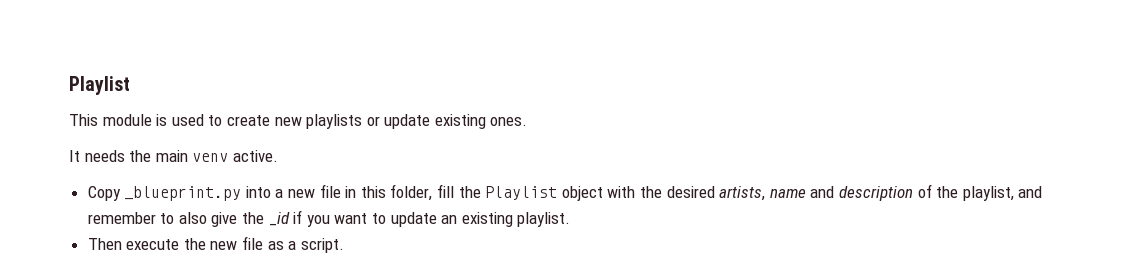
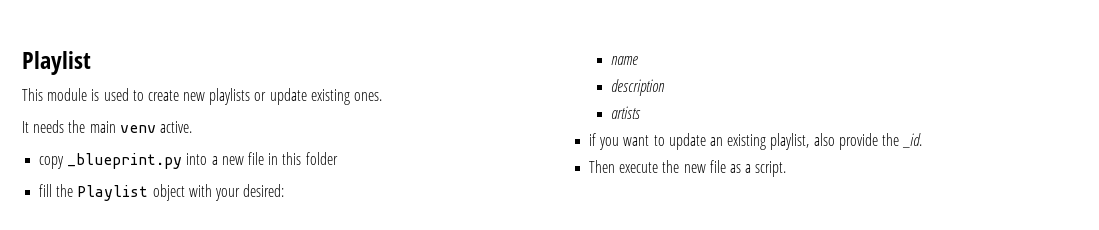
- Copy _blueprint.py into a new file in this folder, fill the Playlist object with the desired artists, name and description of the playlist, and remember to also give the _id if you want to update an existing playlist.
+ copy _blueprint.py into a new file in this folder
+ fill the Playlist object with your desired:
+ name
+ description
+ artists
+ if you want to update an existing playlist, also provide the _id.

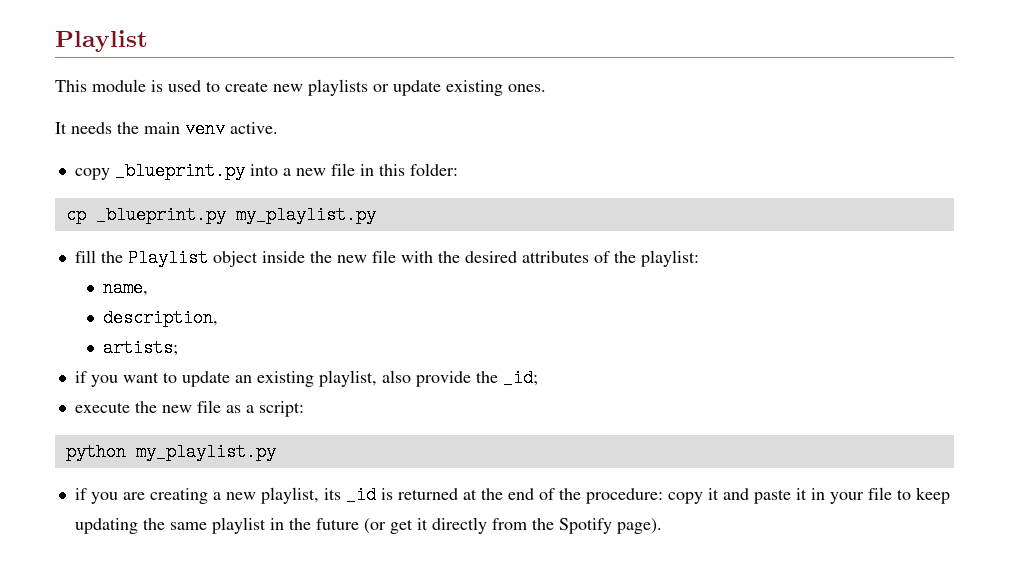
- copy _blueprint.py into a new file in this folder
+ copy _blueprint.py into a new file in this folder:
+ cp _blueprint.py my_playlist.py
- fill the Playlist object with your desired:
- name
- description
- artists
+ fill the Playlist object inside the new file with the desired attributes of the playlist:
+ name,
+ description,
+ artists;
- if you want to update an existing playlist, also provide the _id.
- Then execute the new file as a script.
+ if you want to update an existing playlist, also provide the _id;
+ execute the new file as a script:
+ python my_playlist.py
+ if you are creating a new playlist, its _id is returned at the end of the procedure: copy it and paste it in your file to keep updating the same playlist in the future (or get it directly from the Spotify page).

